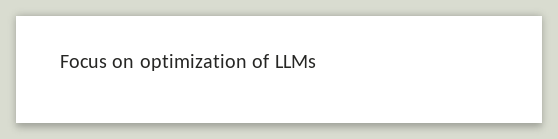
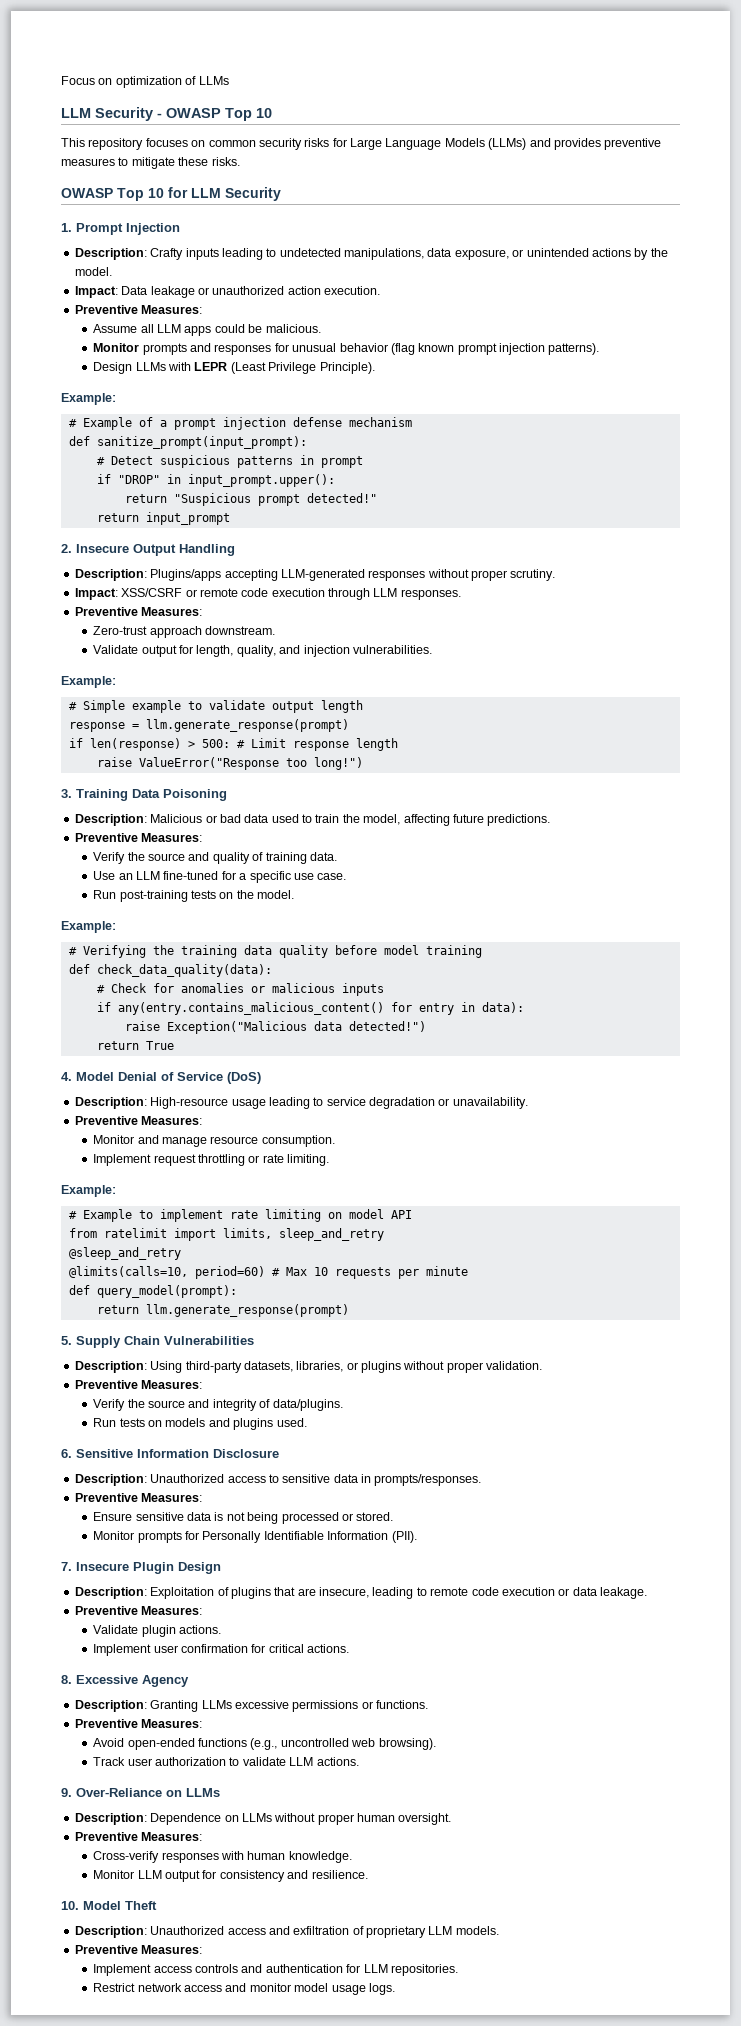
+ LLM Security - OWASP Top 10
+ This repository focuses on common security risks for Large Language Models (LLMs) and provides preventive measures to mitigate these risks.
+ OWASP Top 10 for LLM Security
+ 1. Prompt Injection
+ Description: Crafty inputs leading to undetected manipulations, data exposure, or unintended actions by the model.
+ Impact: Data leakage or unauthorized action execution.
+ Preventive Measures:
+ Assume all LLM apps could be malicious.
+ Monitor prompts and responses for unusual behavior (flag known prompt injection patterns).
+ Design LLMs with LEPR (Least Privilege Principle).
+ Example:
+ # Example of a prompt injection defense mechanism
+ def sanitize_prompt(input_prompt):
+ # Detect suspicious patterns in prompt
+ if "DROP" in input_prompt.upper():
+ return "Suspicious prompt detected!"
+ return input_prompt
+ 2. Insecure Output Handling
+ Description: Plugins/apps accepting LLM-generated responses without proper scrutiny.
+ Impact: XSS/CSRF or remote code execution through LLM responses.
+ Preventive Measures:
+ Zero-trust approach downstream.
+ Validate output for length, quality, and injection vulnerabilities.
+ Example:
+ # Simple example to validate output length
+ response = llm.generate_response(prompt)
+ if len(response) > 500: # Limit response length
+ raise ValueError("Response too long!")
+ 3. Training Data Poisoning
+ Description: Malicious or bad data used to train the model, affecting future predictions.
+ Preventive Measures:
+ Verify the source and quality of training data.
+ Use an LLM fine-tuned for a specific use case.
+ Run post-training tests on the model.
+ Example:
+ # Verifying the training data quality before model training
+ def check_data_quality(data):
+ # Check for anomalies or malicious inputs
+ if any(entry.contains_malicious_content() for entry in data):
+ raise Exception("Malicious data detected!")
+ return True
+ 4. Model Denial of Service (DoS)
+ Description: High-resource usage leading to service degradation or unavailability.
+ Preventive Measures:
+ Monitor and manage resource consumption.
+ Implement request throttling or rate limiting.
+ Example:
+ # Example to implement rate limiting on model API
+ from ratelimit import limits, sleep_and_retry
+ @sleep_and_retry
+ @limits(calls=10, period=60) # Max 10 requests per minute
+ def query_model(prompt):
+ return llm.generate_response(prompt)
+ 5. Supply Chain Vulnerabilities
+ Description: Using third-party datasets, libraries, or plugins without proper validation.
+ Preventive Measures:
+ Verify the source and integrity of data/plugins.
+ Run tests on models and plugins used.
+ 6. Sensitive Information Disclosure
+ Description: Unauthorized access to sensitive data in prompts/responses.
+ Preventive Measures:
+ Ensure sensitive data is not being processed or stored.
+ Monitor prompts for Personally Identifiable Information (PII).
+ 7. Insecure Plugin Design
+ Description: Exploitation of plugins that are insecure, leading to remote code execution or data leakage.
+ Preventive Measures:
+ Validate plugin actions.
+ Implement user confirmation for critical actions.
+ 8. Excessive Agency
+ Description: Granting LLMs excessive permissions or functions.
+ Preventive Measures:
+ Avoid open-ended functions (e.g., uncontrolled web browsing).
+ Track user authorization to validate LLM actions.
+ 9. Over-Reliance on LLMs
+ Description: Dependence on LLMs without proper human oversight.
+ Preventive Measures:
+ Cross-verify responses with human knowledge.
+ Monitor LLM output for consistency and resilience.
+ 10. Model Theft
+ Description: Unauthorized access and exfiltration of proprietary LLM models.
+ Preventive Measures:
+ Implement access controls and authentication for LLM repositories.
+ Restrict network access and monitor model usage logs.

